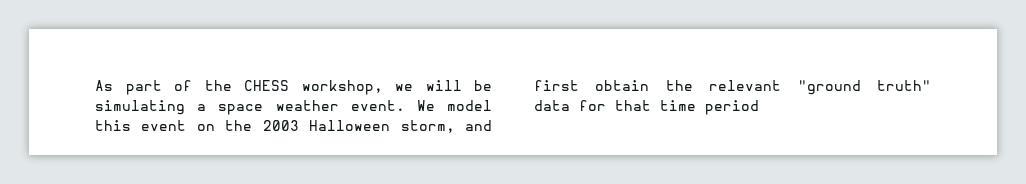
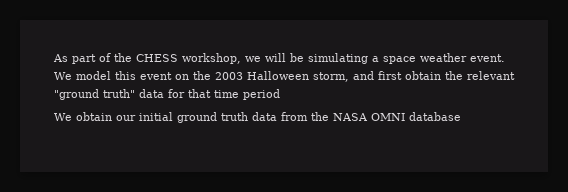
+ We obtain our initial ground truth data from the NASA OMNI database

